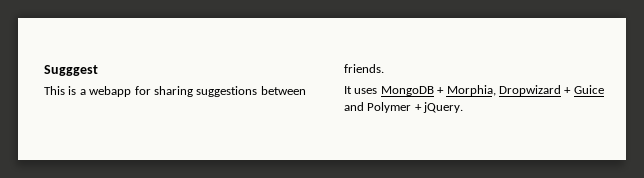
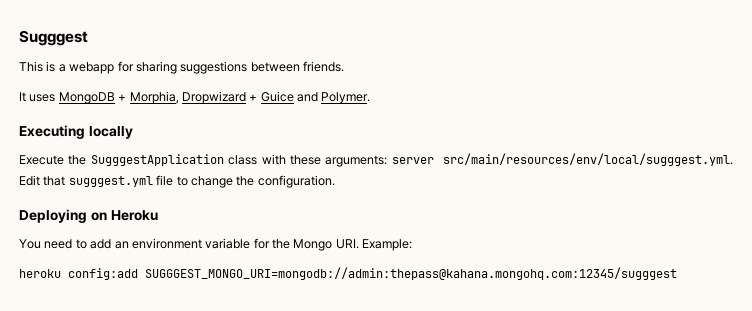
- It uses MongoDB + Morphia, Dropwizard + Guice and Polymer + jQuery.
+ It uses MongoDB + Morphia, Dropwizard + Guice and Polymer.
+ Executing locally
+ Execute the SugggestApplication class with these arguments: server src/main/resources/env/local/sugggest.yml. Edit that sugggest.yml file to change the configuration.
+ Deploying on Heroku
+ You need to add an environment variable for the Mongo URI. Example:
+ heroku config:add SUGGGEST_MONGO_URI=mongodb://admin:thepass@kahana.mongohq.com:12345/sugggest

